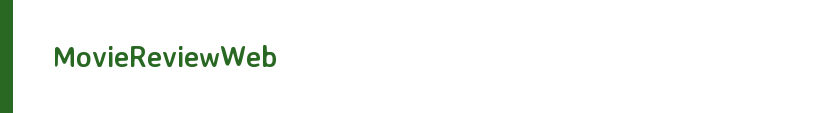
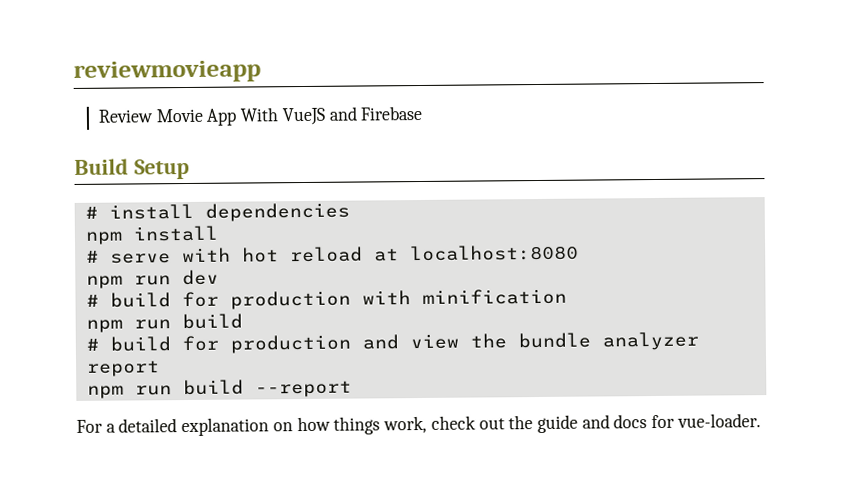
- MovieReviewWeb
+ reviewmovieapp
+ Review Movie App With VueJS and Firebase
+ Build Setup
+ # install dependencies
+ npm install
+ # serve with hot reload at localhost:8080
+ npm run dev
+ # build for production with minification
+ npm run build
+ # build for production and view the bundle analyzer report
+ npm run build --report
+ For a detailed explanation on how things work, check out the guide and docs for vue-loader.

